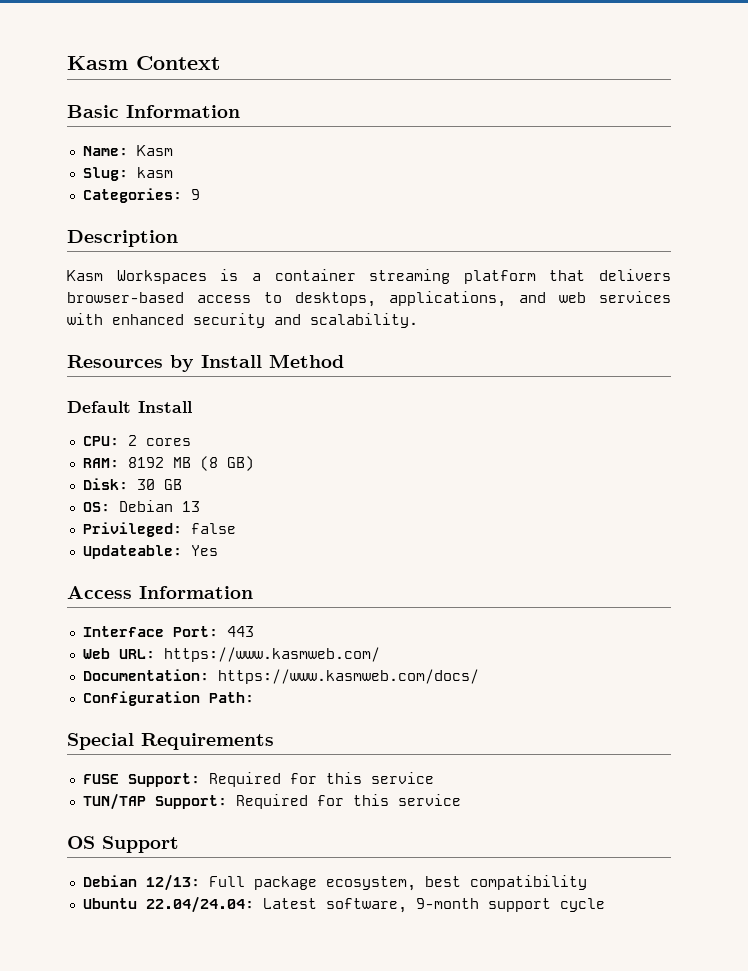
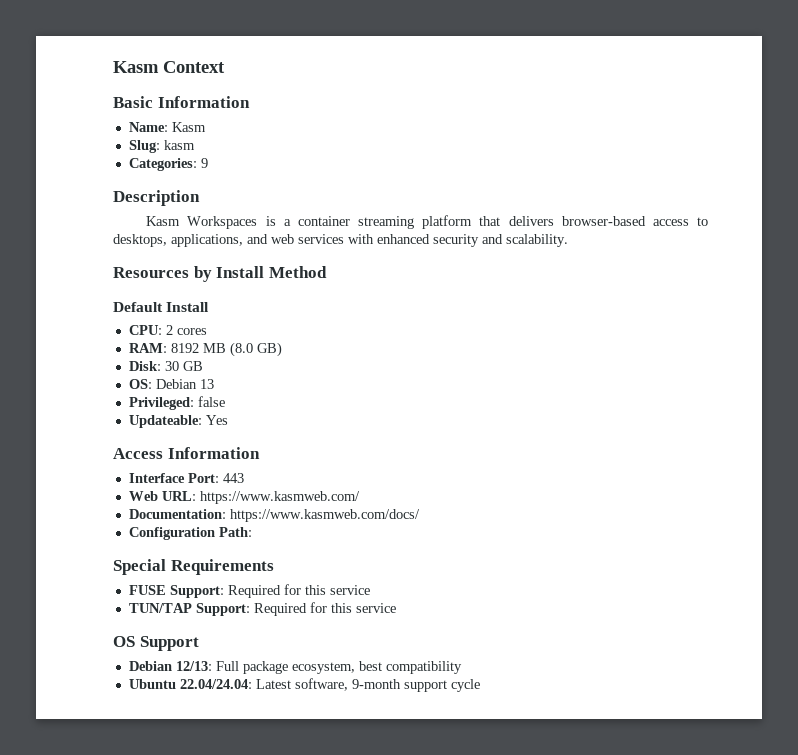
- RAM: 8192 MB (8 GB)
+ RAM: 8192 MB (8.0 GB)

